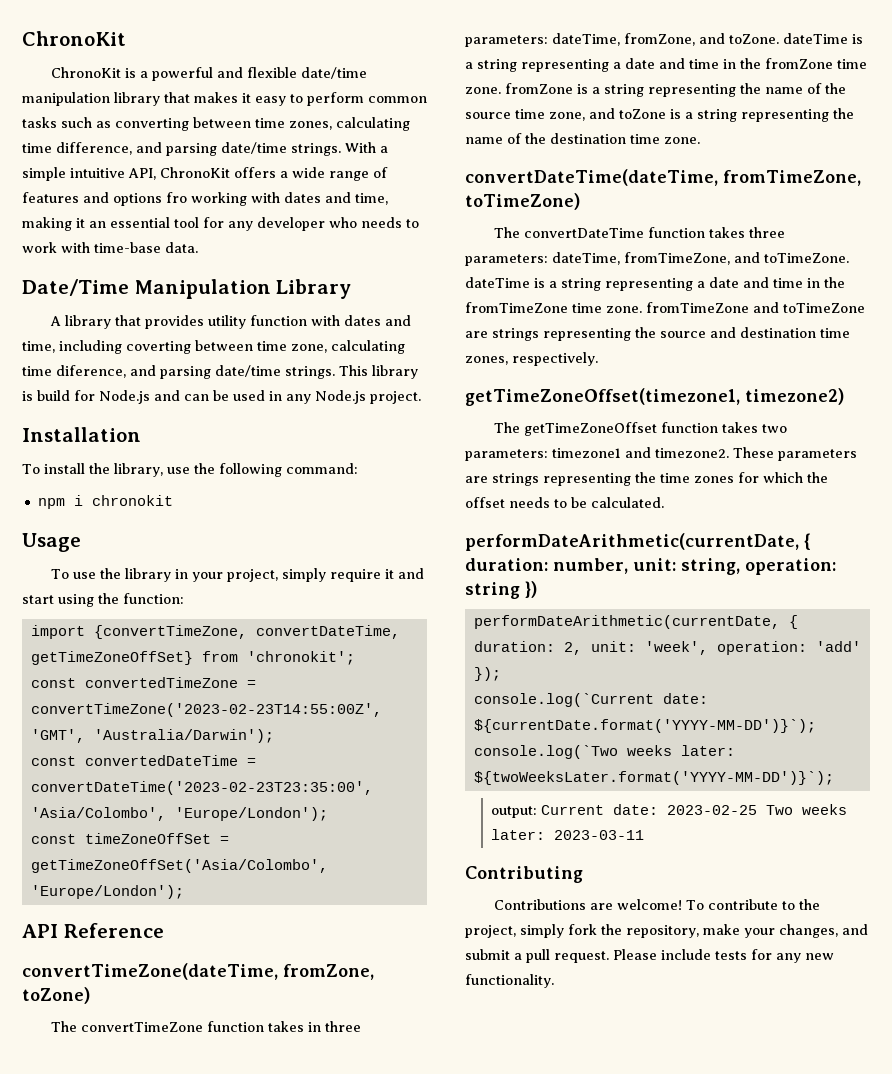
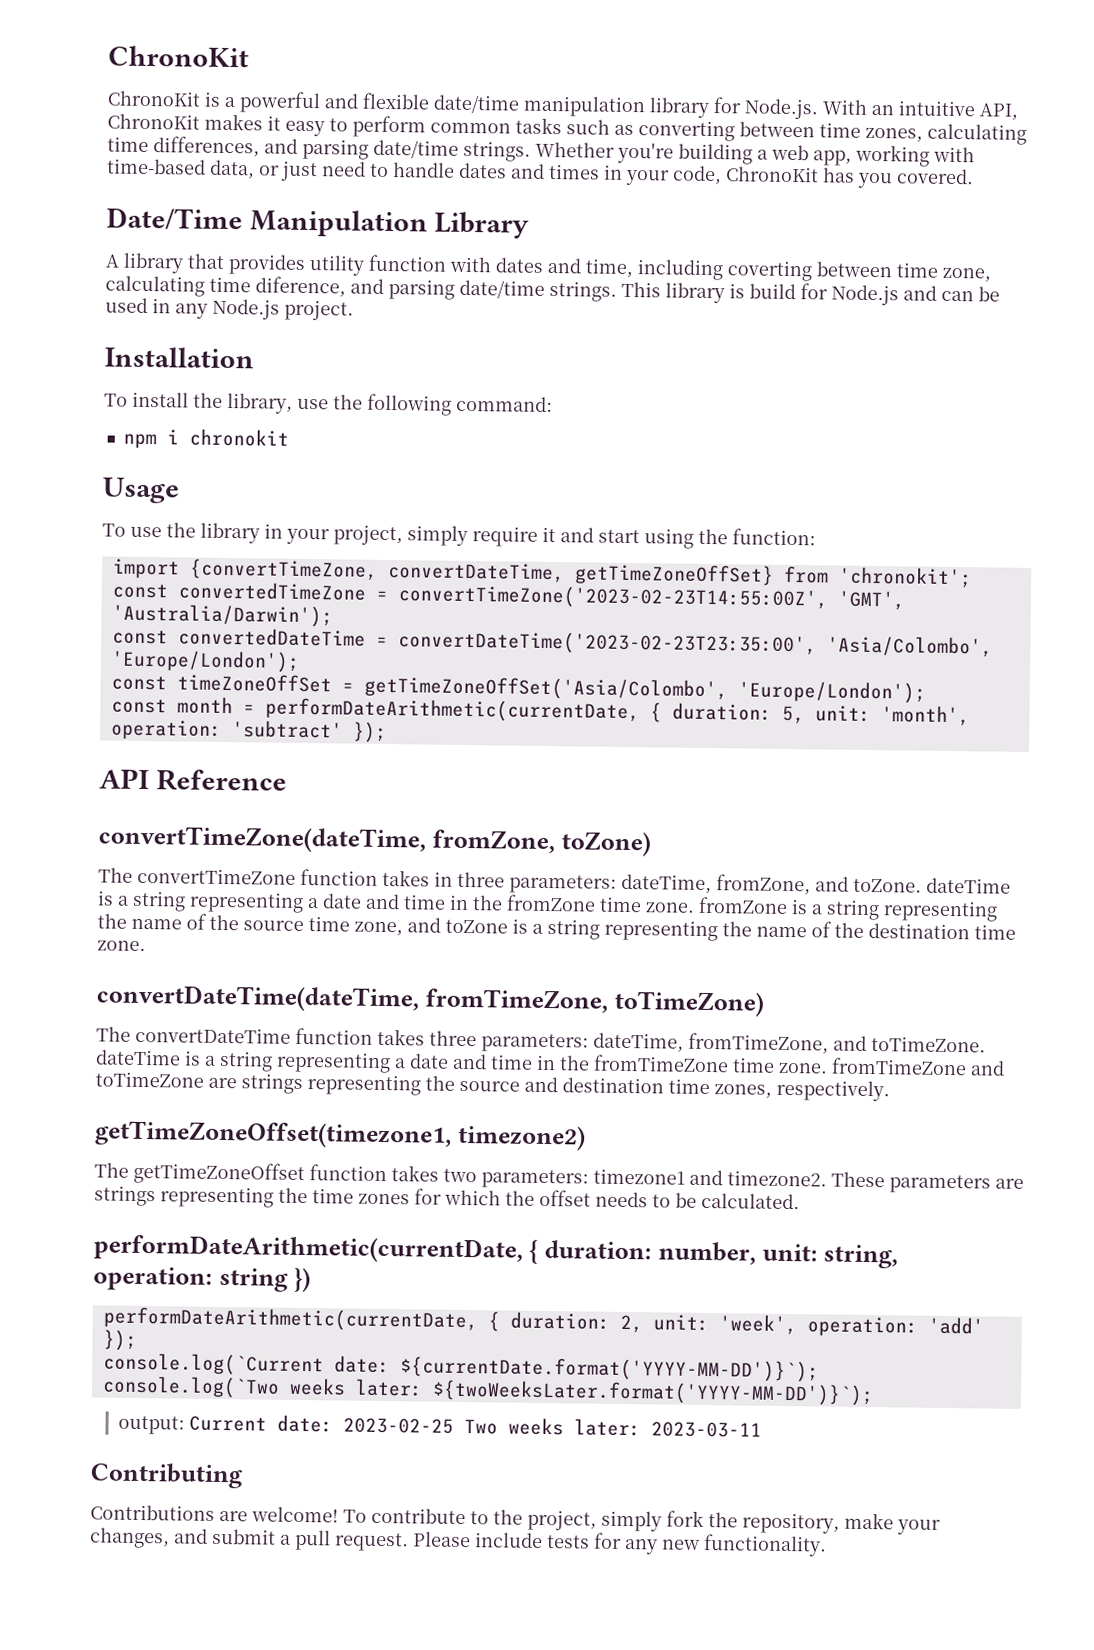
- ChronoKit is a powerful and flexible date/time manipulation library that makes it easy to perform common tasks such as converting between time zones, calculating time difference, and parsing date/time strings. With a simple intuitive API, ChronoKit offers a wide range of features and options fro working with dates and time, making it an essential tool for any developer who needs to work with time-base data.
+ ChronoKit is a powerful and flexible date/time manipulation library for Node.js. With an intuitive API, ChronoKit makes it easy to perform common tasks such as converting between time zones, calculating time differences, and parsing date/time strings. Whether you're building a web app, working with time-based data, or just need to handle dates and times in your code, ChronoKit has you covered.
+ const month = performDateArithmetic(currentDate, { duration: 5, unit: 'month', operation: 'subtract' });

